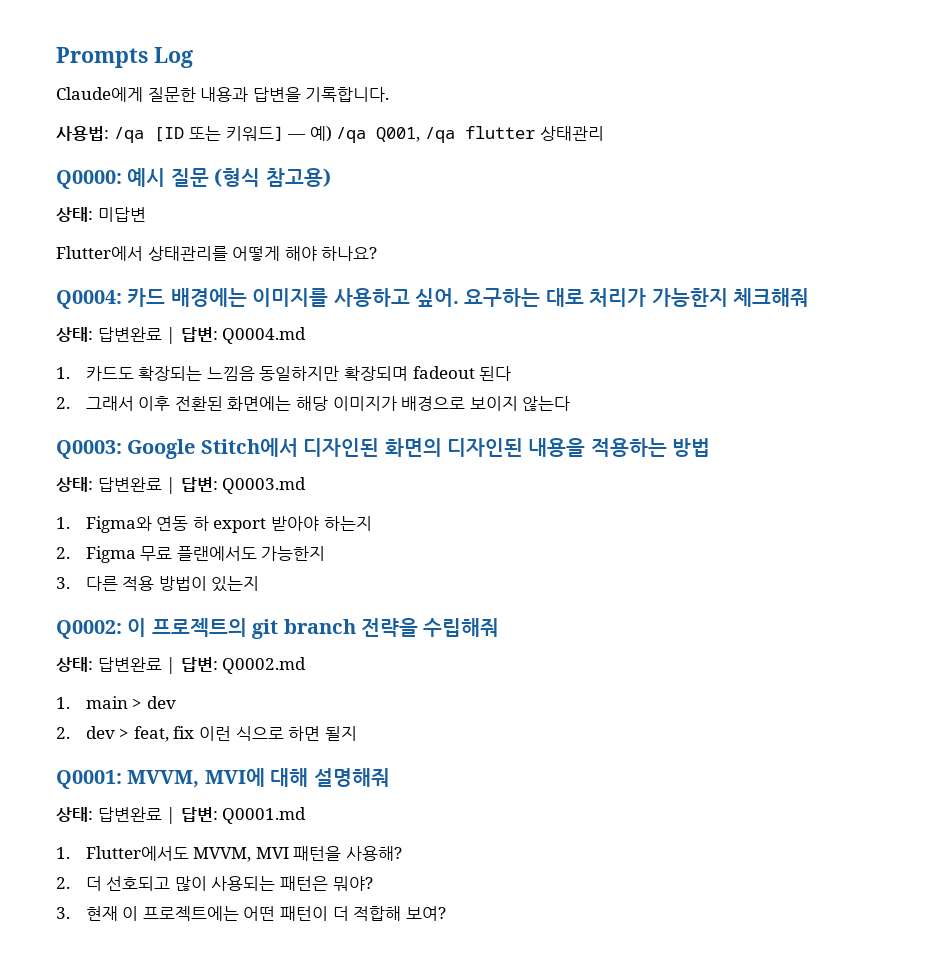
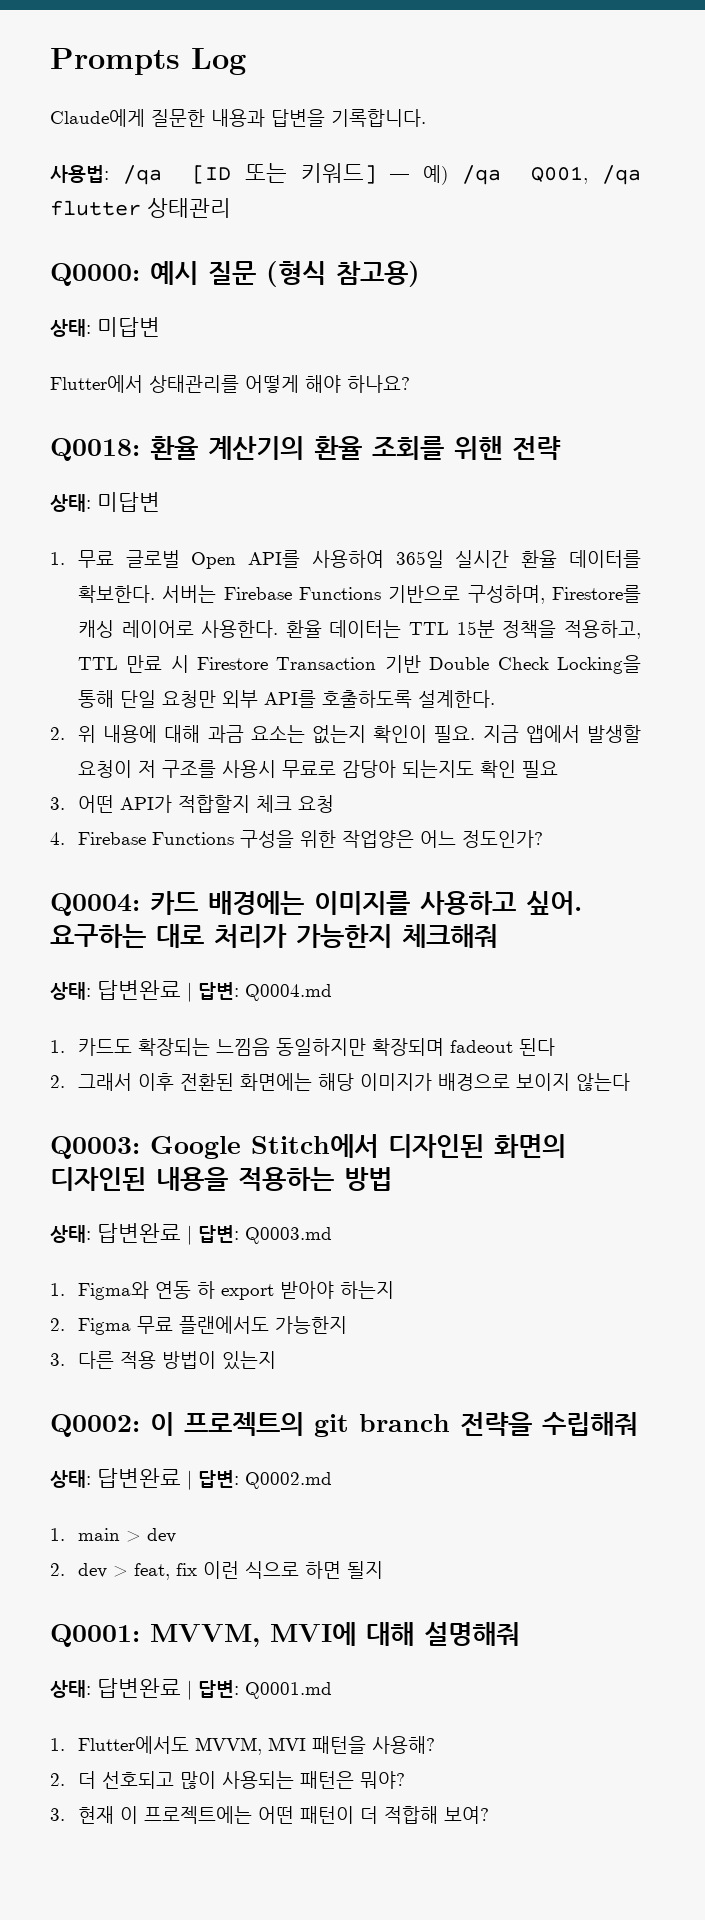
+ Q0018: 환율 계산기의 환율 조회를 위핸 전략
+ 상태: 미답변
+ 1. 무료 글로벌 Open API를 사용하여 365일 실시간 환율 데이터를 확보한다. 서버는 Firebase Functions 기반으로 구성하며, Firestore를 캐싱 레이어로 사용한다. 환율 데이터는 TTL 15분 정책을 적용하고, TTL 만료 시 Firestore Transaction 기반 Double Check Locking을 통해 단일 요청만 외부 API를 호출하도록 설계한다.
+ 2. 위 내용에 대해 과금 요소는 없는지 확인이 필요. 지금 앱에서 발생할 요청이 저 구조를 사용시 무료로 감당아 되는지도 확인 필요
+ 3. 어떤 API가 적합할지 체크 요청
+ 4. Firebase Functions 구성을 위한 작업양은 어느 정도인가?

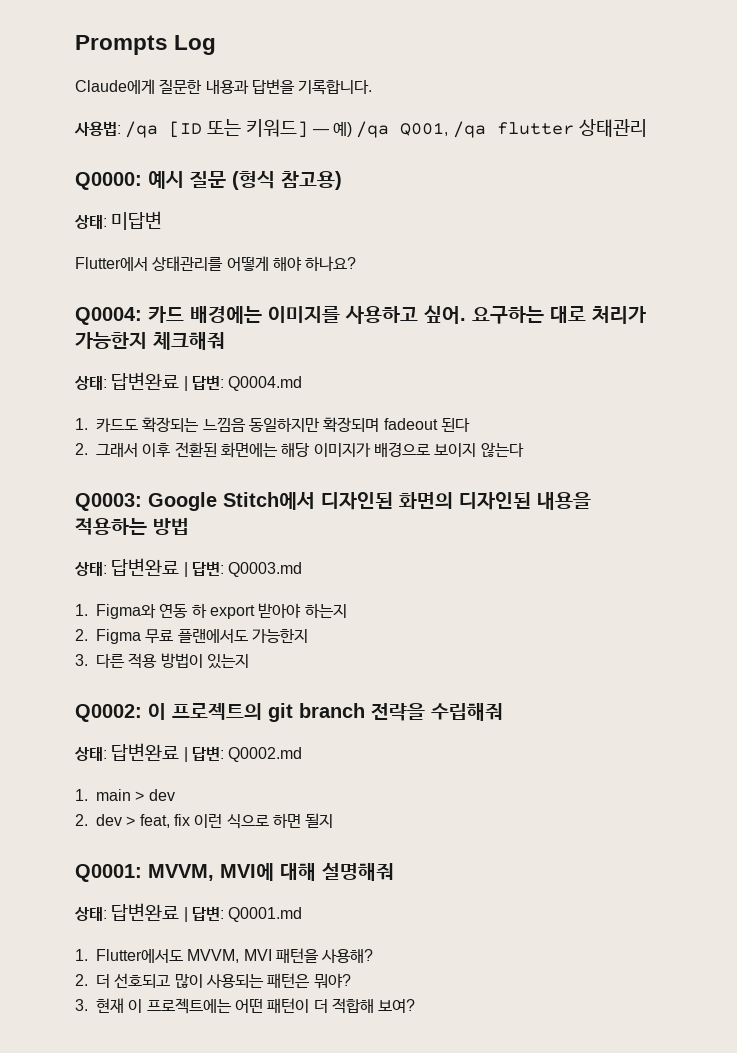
- Q0018: 환율 계산기의 환율 조회를 위핸 전략
- 상태: 미답변
- 1. 무료 글로벌 Open API를 사용하여 365일 실시간 환율 데이터를 확보한다. 서버는 Firebase Functions 기반으로 구성하며, Firestore를 캐싱 레이어로 사용한다. 환율 데이터는 TTL 15분 정책을 적용하고, TTL 만료 시 Firestore Transaction 기반 Double Check Locking을 통해 단일 요청만 외부 API를 호출하도록 설계한다.
- 2. 위 내용에 대해 과금 요소는 없는지 확인이 필요. 지금 앱에서 발생할 요청이 저 구조를 사용시 무료로 감당아 되는지도 확인 필요
- 3. 어떤 API가 적합할지 체크 요청
- 4. Firebase Functions 구성을 위한 작업양은 어느 정도인가?

